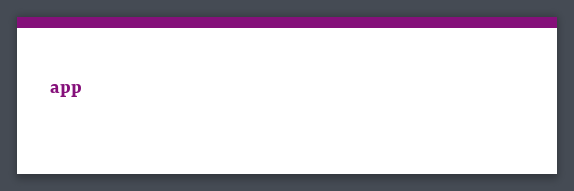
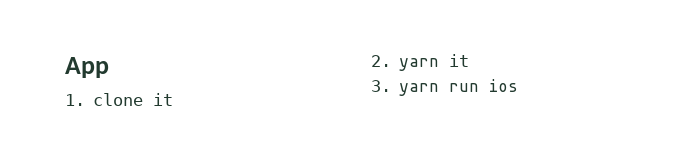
- app
+ App
+ 1. clone it
+ 2. yarn it
+ 3. yarn run ios

